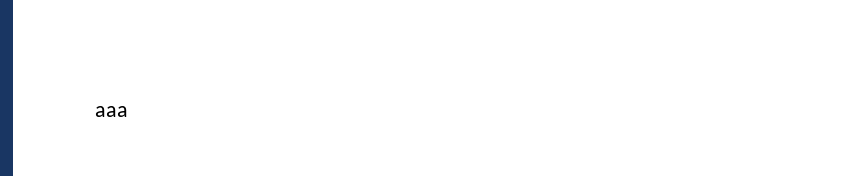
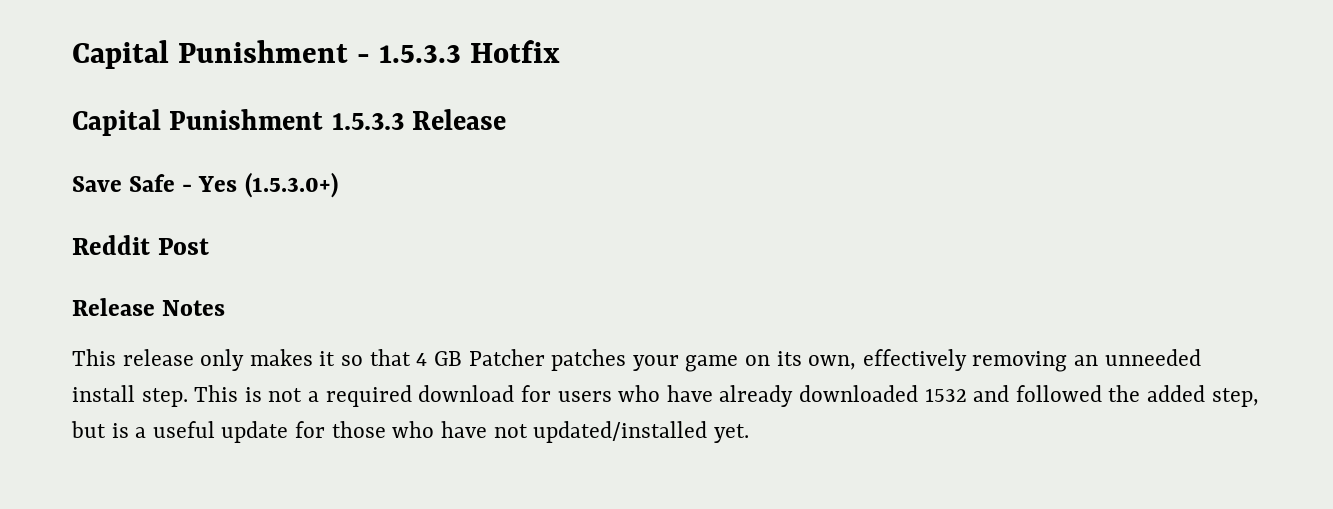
- aaa
+ Capital Punishment - 1.5.3.3 Hotfix
+ Capital Punishment 1.5.3.3 Release
+ Save Safe - Yes (1.5.3.0+)
+ Reddit Post
+ Release Notes
+ This release only makes it so that 4 GB Patcher patches your game on its own, effectively removing an unneeded install step. This is not a required download for users who have already downloaded 1532 and followed the added step, but is a useful update for those who have not updated/installed yet.

